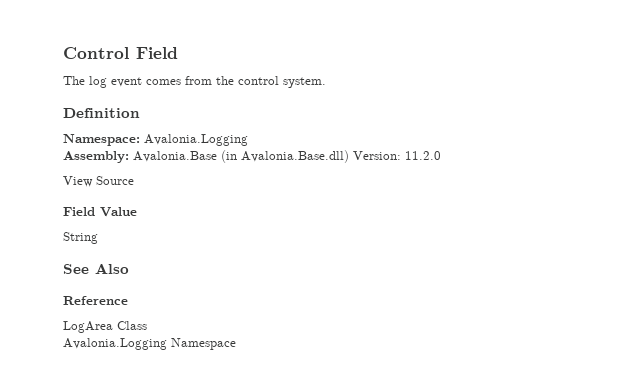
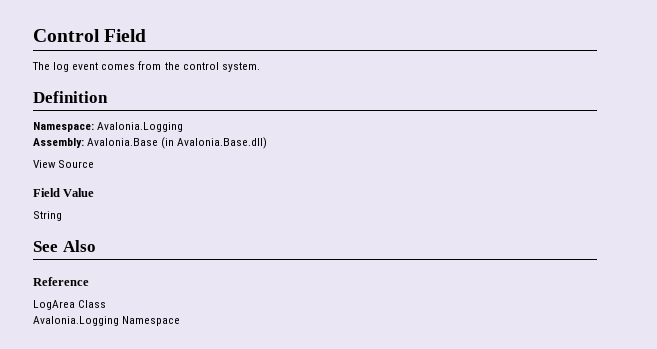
- Assembly: Avalonia.Base (in Avalonia.Base.dll) Version: 11.2.0
+ Assembly: Avalonia.Base (in Avalonia.Base.dll)

